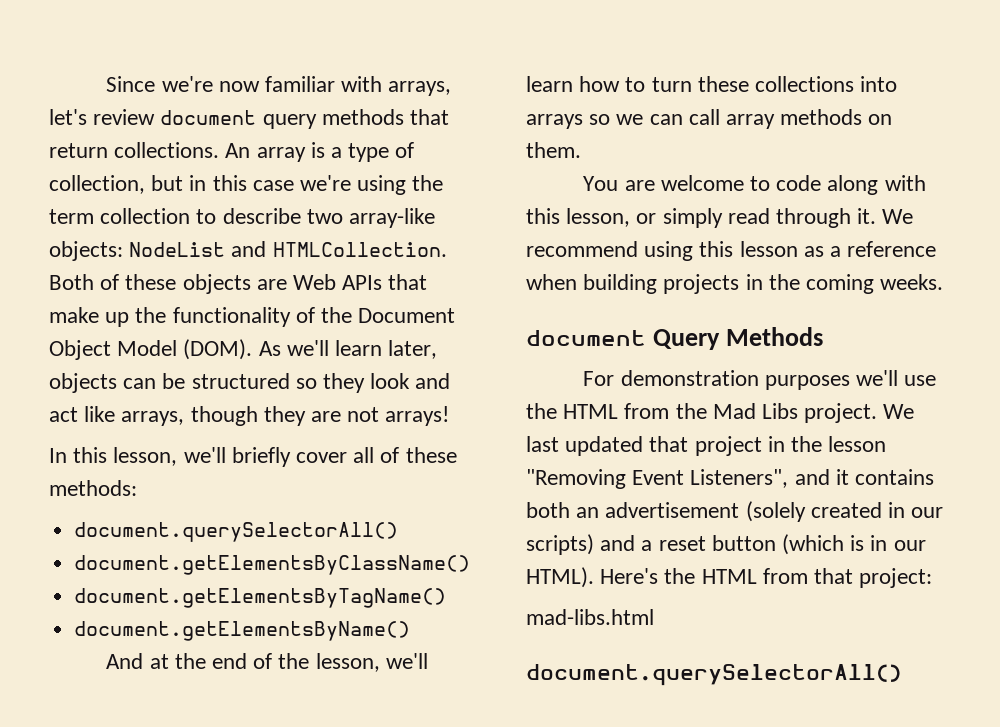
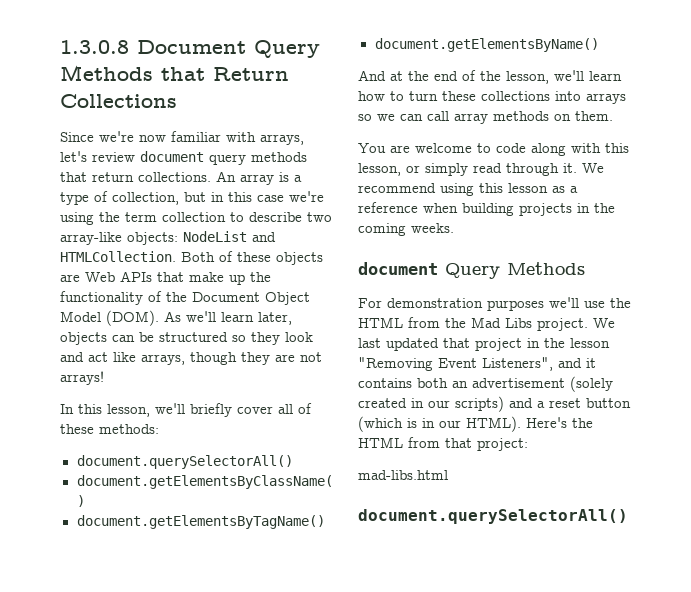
+ 1.3.0.8 Document Query Methods that Return Collections

